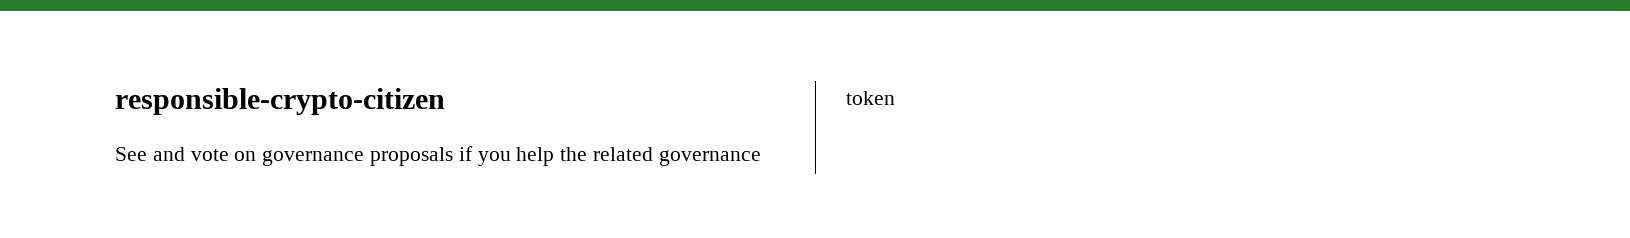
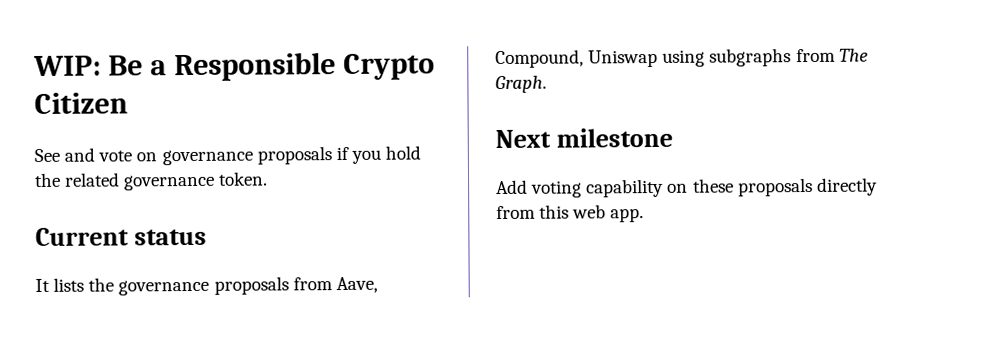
- responsible-crypto-citizen
+ WIP: Be a Responsible Crypto Citizen
- See and vote on governance proposals if you help the related governance token
+ See and vote on governance proposals if you hold the related governance token.
+ Current status
+ It lists the governance proposals from Aave, Compound, Uniswap using subgraphs from The Graph.
+ Next milestone
+ Add voting capability on these proposals directly from this web app.

